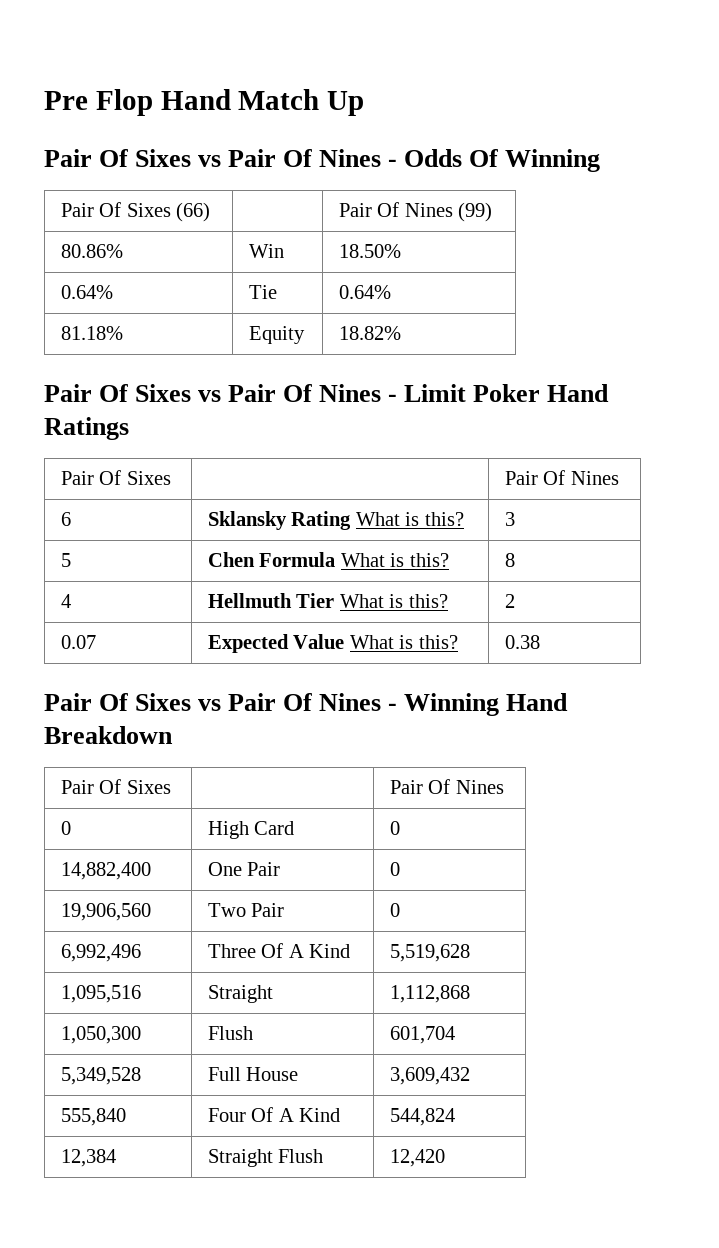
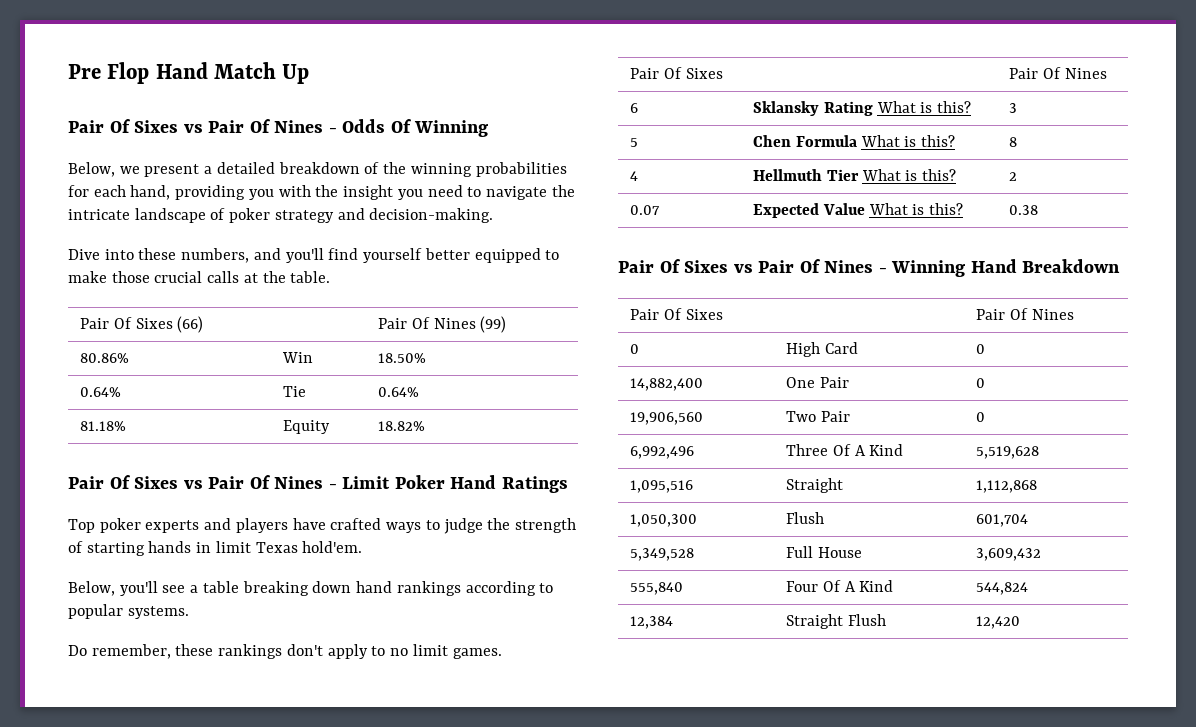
+ Below, we present a detailed breakdown of the winning probabilities for each hand, providing you with the insight you need to navigate the intricate landscape of poker strategy and decision-making.
+ Dive into these numbers, and you'll find yourself better equipped to make those crucial calls at the table.
+ Top poker experts and players have crafted ways to judge the strength of starting hands in limit Texas hold'em.
+ Below, you'll see a table breaking down hand rankings according to popular systems.
+ Do remember, these rankings don't apply to no limit games.

